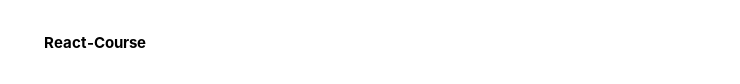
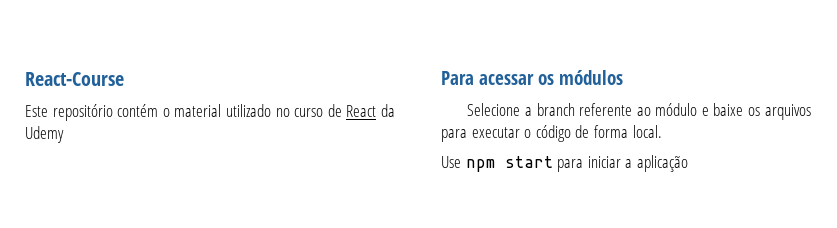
+ Este repositório contém o material utilizado no curso de React da Udemy
+ Para acessar os módulos
+ Selecione a branch referente ao módulo e baixe os arquivos para executar o código de forma local.
+ Use npm start para iniciar a aplicação

